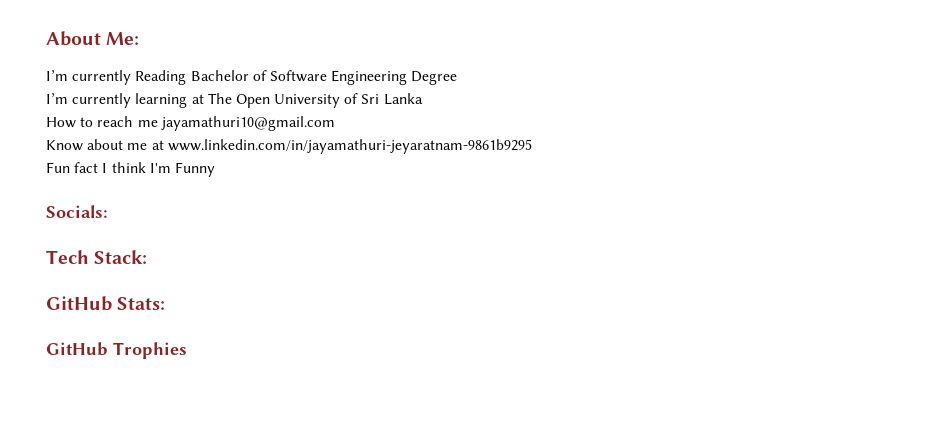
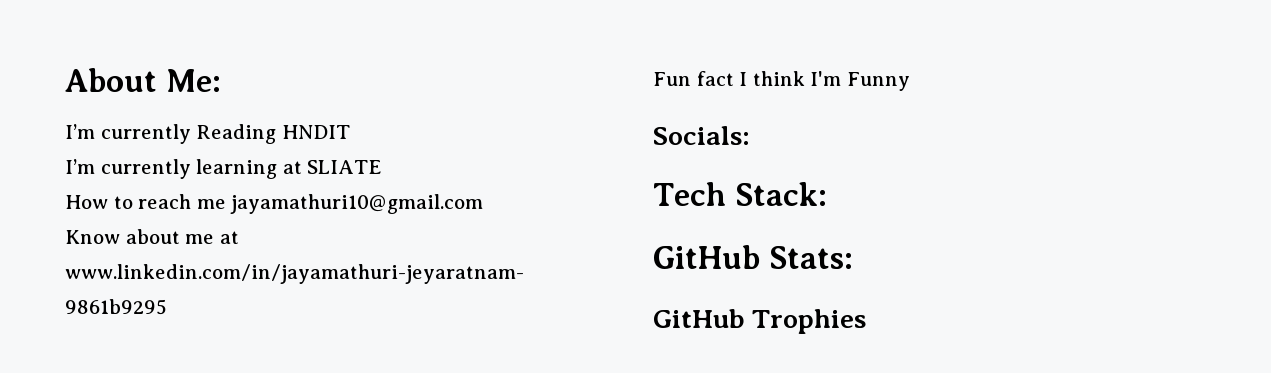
- I’m currently Reading Bachelor of Software Engineering Degree
+ I’m currently Reading HNDIT
- I’m currently learning at The Open University of Sri Lanka
+ I’m currently learning at SLIATE

